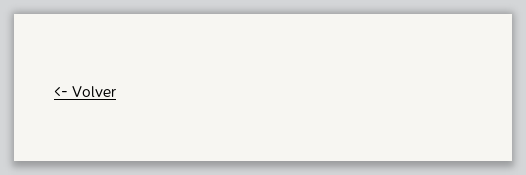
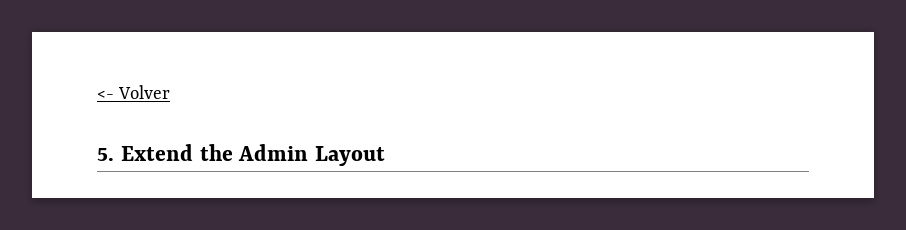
+ 5. Extend the Admin Layout

